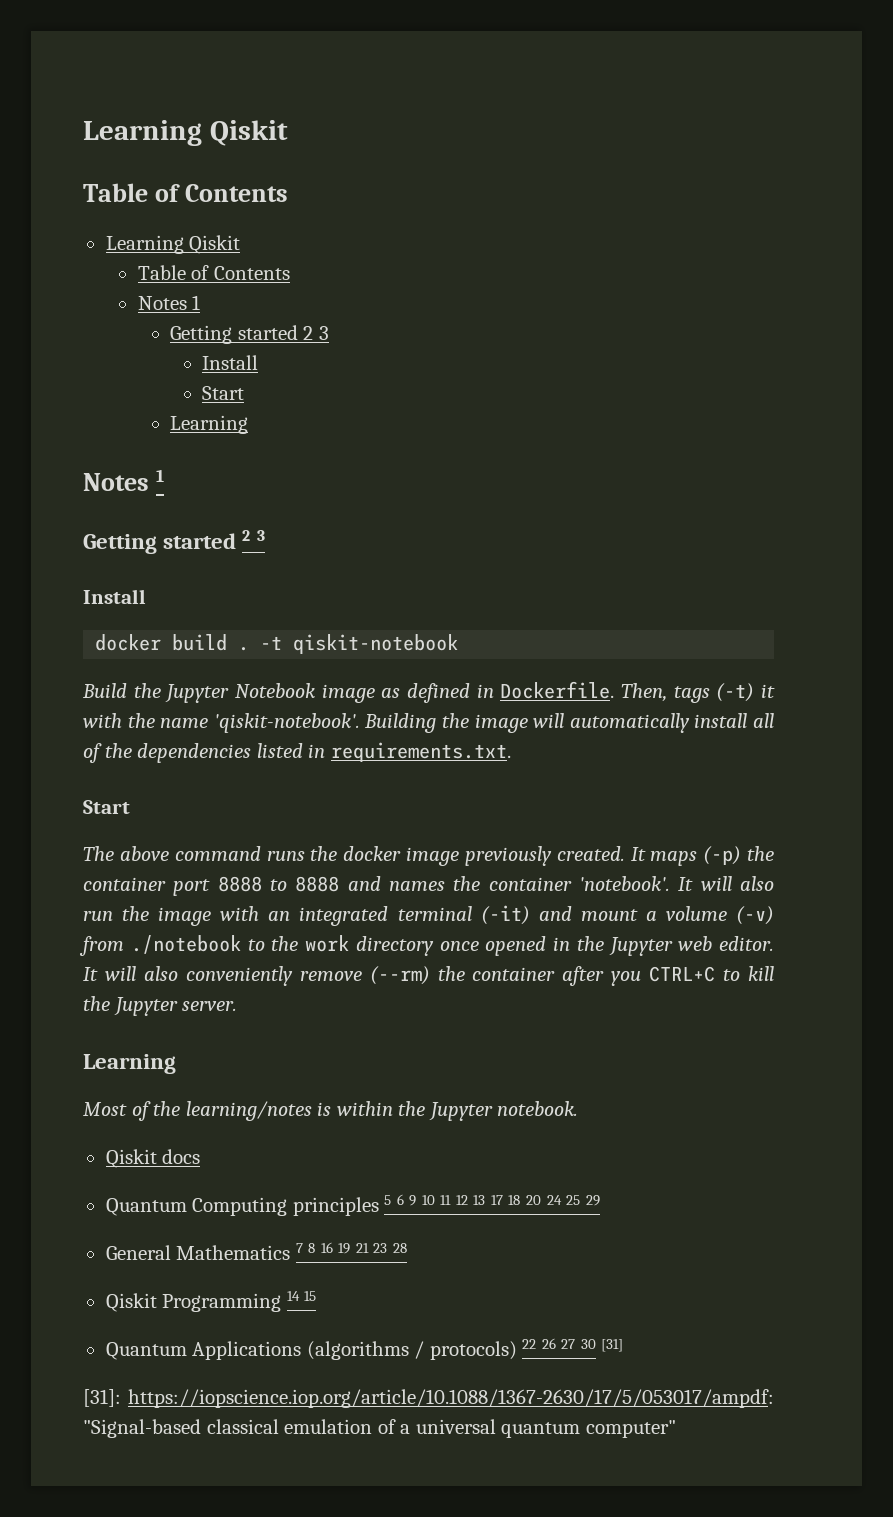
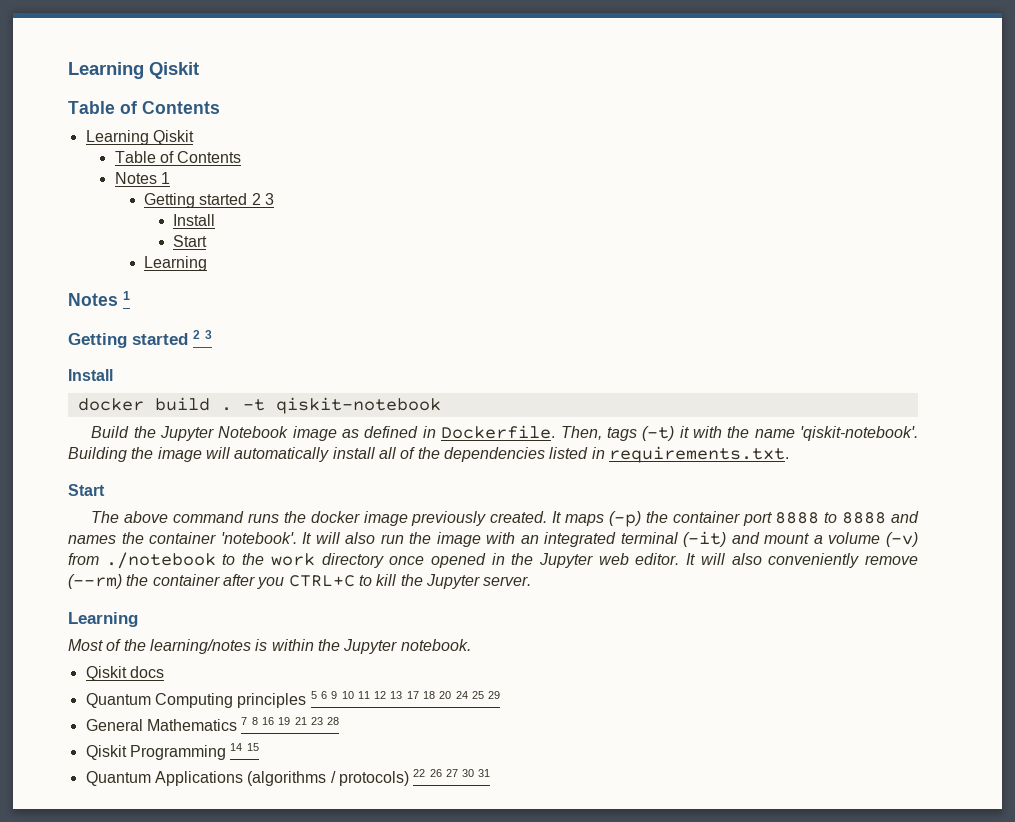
- Quantum Applications (algorithms / protocols) 22 26 27 30 [31]
- [31]: https://iopscience.iop.org/article/10.1088/1367-2630/17/5/053017/ampdf: "Signal-based classical emulation of a universal quantum computer"
+ Quantum Applications (algorithms / protocols) 22 26 27 30 31

